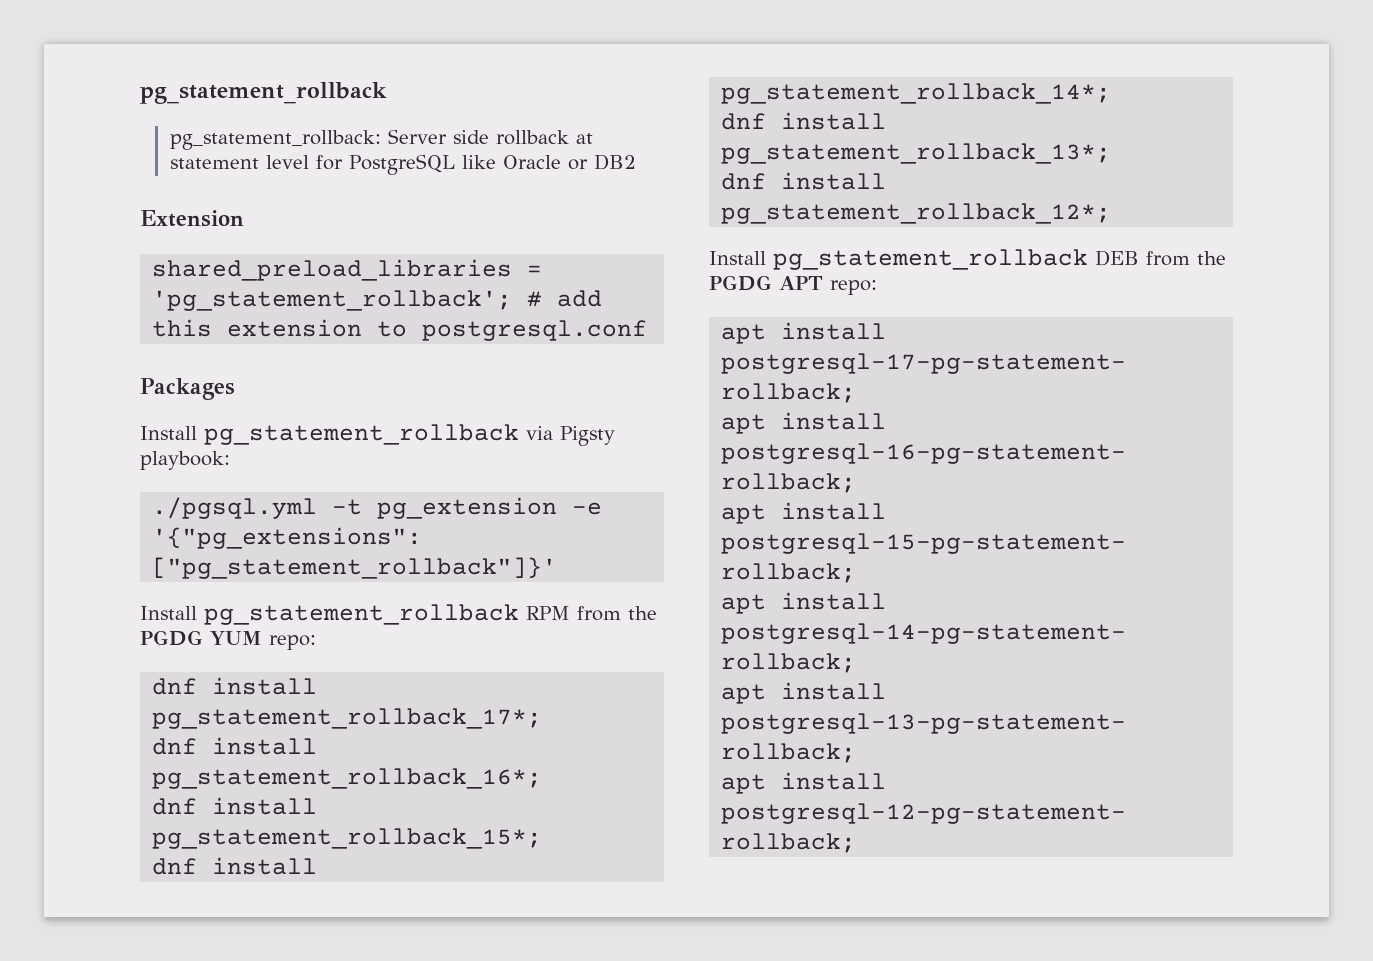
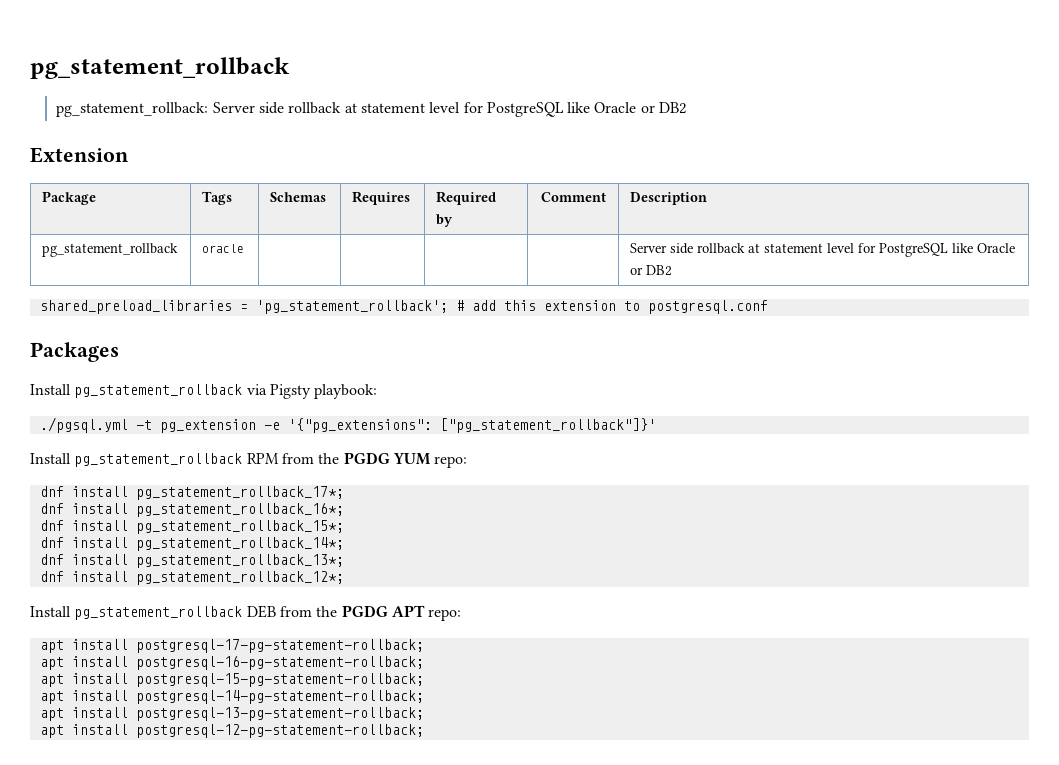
+ Package | Tags | Schemas | Requires | Required by | Comment | Description
+ pg_statement_rollback | oracle | | | | | Server side rollback at statement level for PostgreSQL like Oracle or DB2

